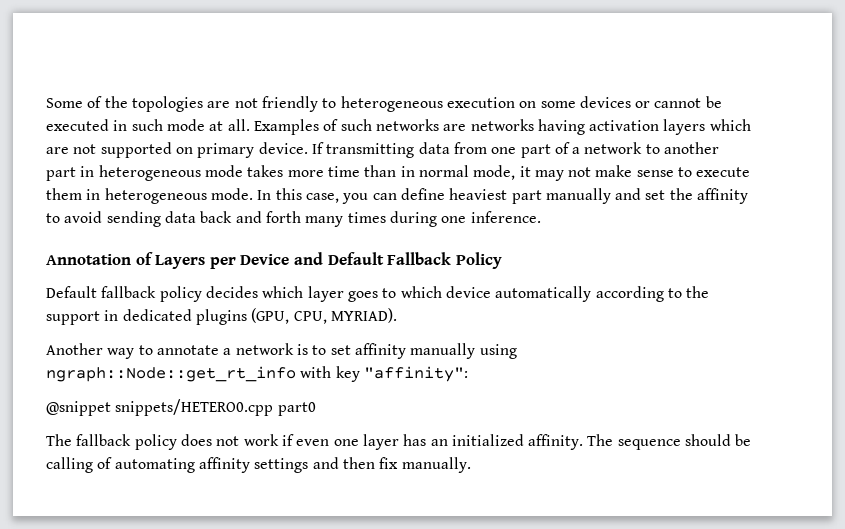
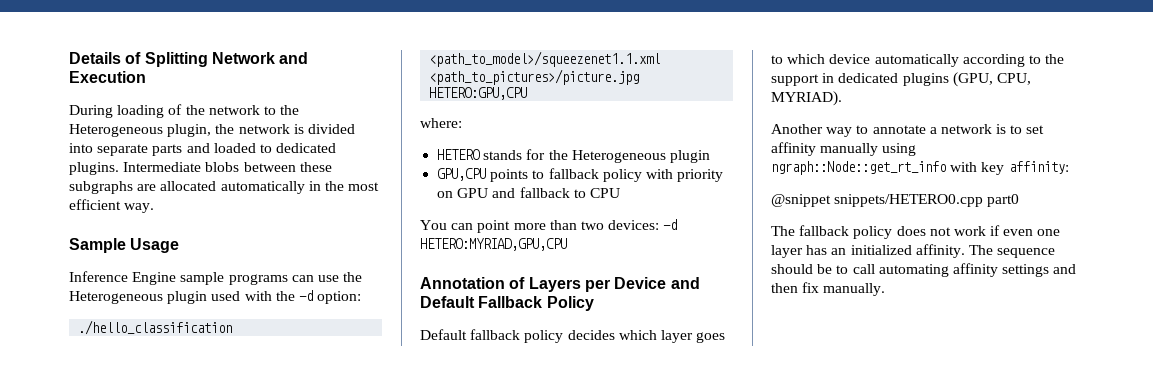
- Some of the topologies are not friendly to heterogeneous execution on some devices or cannot be executed in such mode at all. Examples of such networks are networks having activation layers which are not supported on primary device. If transmitting data from one part of a network to another part in heterogeneous mode takes more time than in normal mode, it may not make sense to execute them in heterogeneous mode. In this case, you can define heaviest part manually and set the affinity to avoid sending data back and forth many times during one inference.
+ Details of Splitting Network and Execution
+ During loading of the network to the Heterogeneous plugin, the network is divided into separate parts and loaded to dedicated plugins. Intermediate blobs between these subgraphs are allocated automatically in the most efficient way.
+ Sample Usage
+ Inference Engine sample programs can use the Heterogeneous plugin used with the -d option:
+ ./hello_classification <path_to_model>/squeezenet1.1.xml <path_to_pictures>/picture.jpg HETERO:GPU,CPU
+ where:
+ HETERO stands for the Heterogeneous plugin
+ GPU,CPU points to fallback policy with priority on GPU and fallback to CPU
+ You can point more than two devices: -d HETERO:MYRIAD,GPU,CPU
- Another way to annotate a network is to set affinity manually using ngraph::Node::get_rt_info with key "affinity":
+ Another way to annotate a network is to set affinity manually using ngraph::Node::get_rt_info with key affinity:
- The sequence should be calling of automating affinity settings and then fix manually.
+ The sequence should be to call automating affinity settings and then fix manually.

